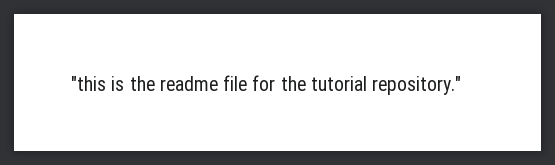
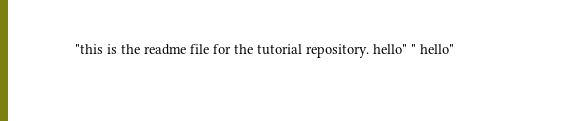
- "this is the readme file for the tutorial repository."
+ "this is the readme file for the tutorial repository. hello" " hello"

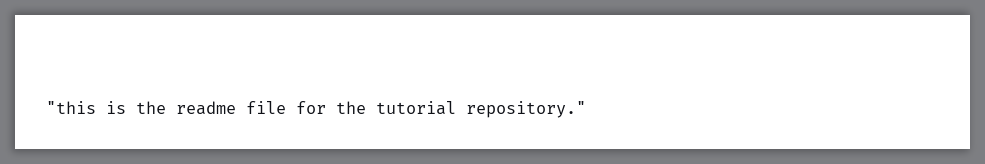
- "this is the readme file for the tutorial repository. hello" " hello"
+ "this is the readme file for the tutorial repository."

